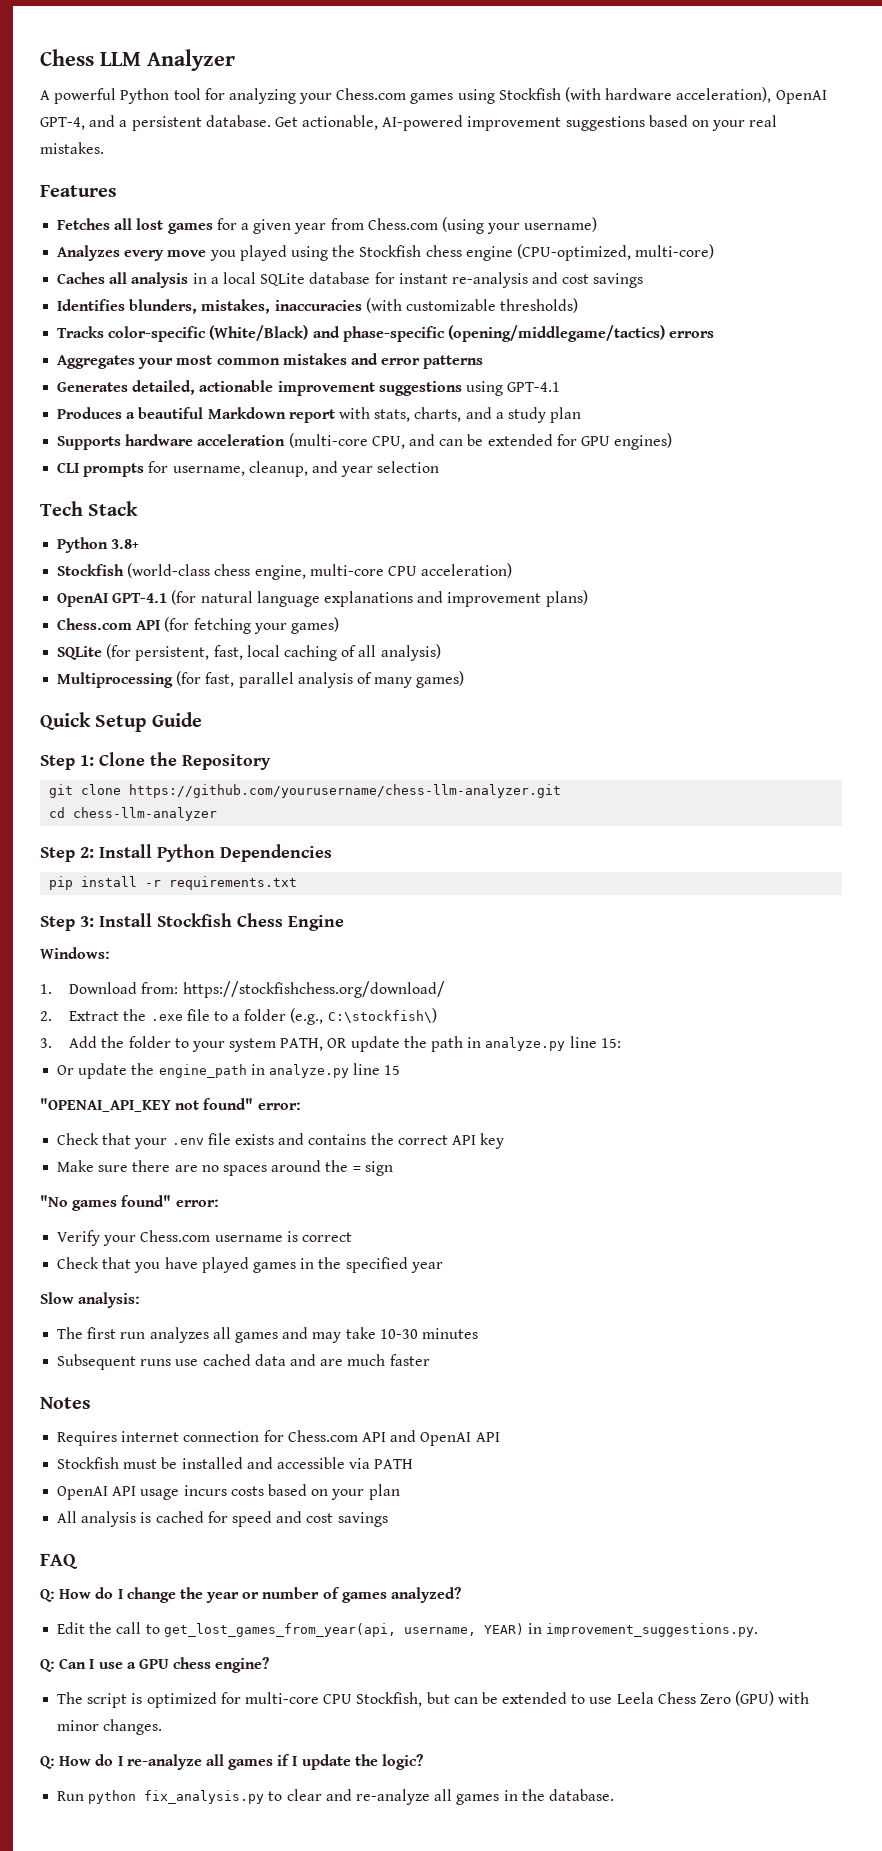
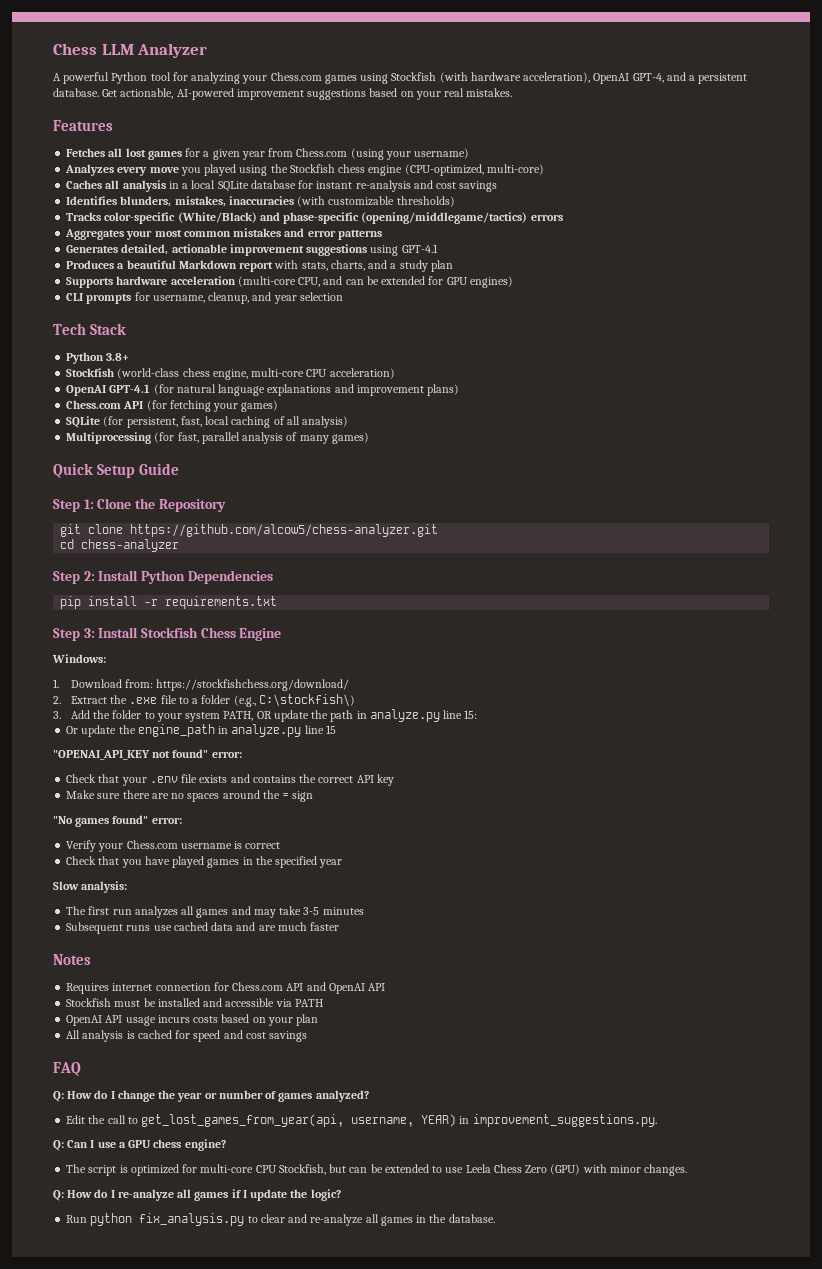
- git clone https://github.com/yourusername/chess-llm-analyzer.git
+ git clone https://github.com/alcow5/chess-analyzer.git
- cd chess-llm-analyzer
+ cd chess-analyzer
- The first run analyzes all games and may take 10-30 minutes
+ The first run analyzes all games and may take 3-5 minutes

